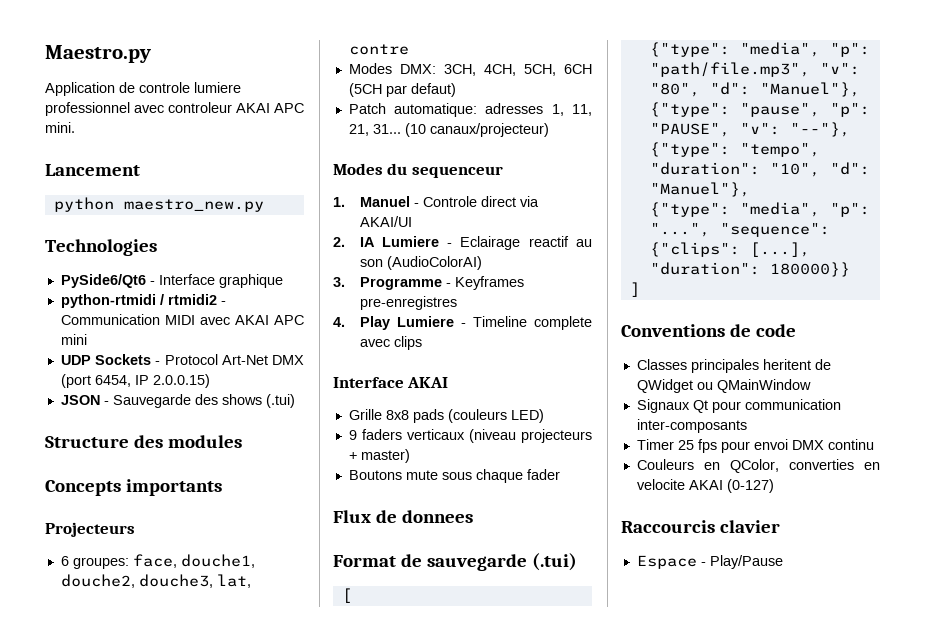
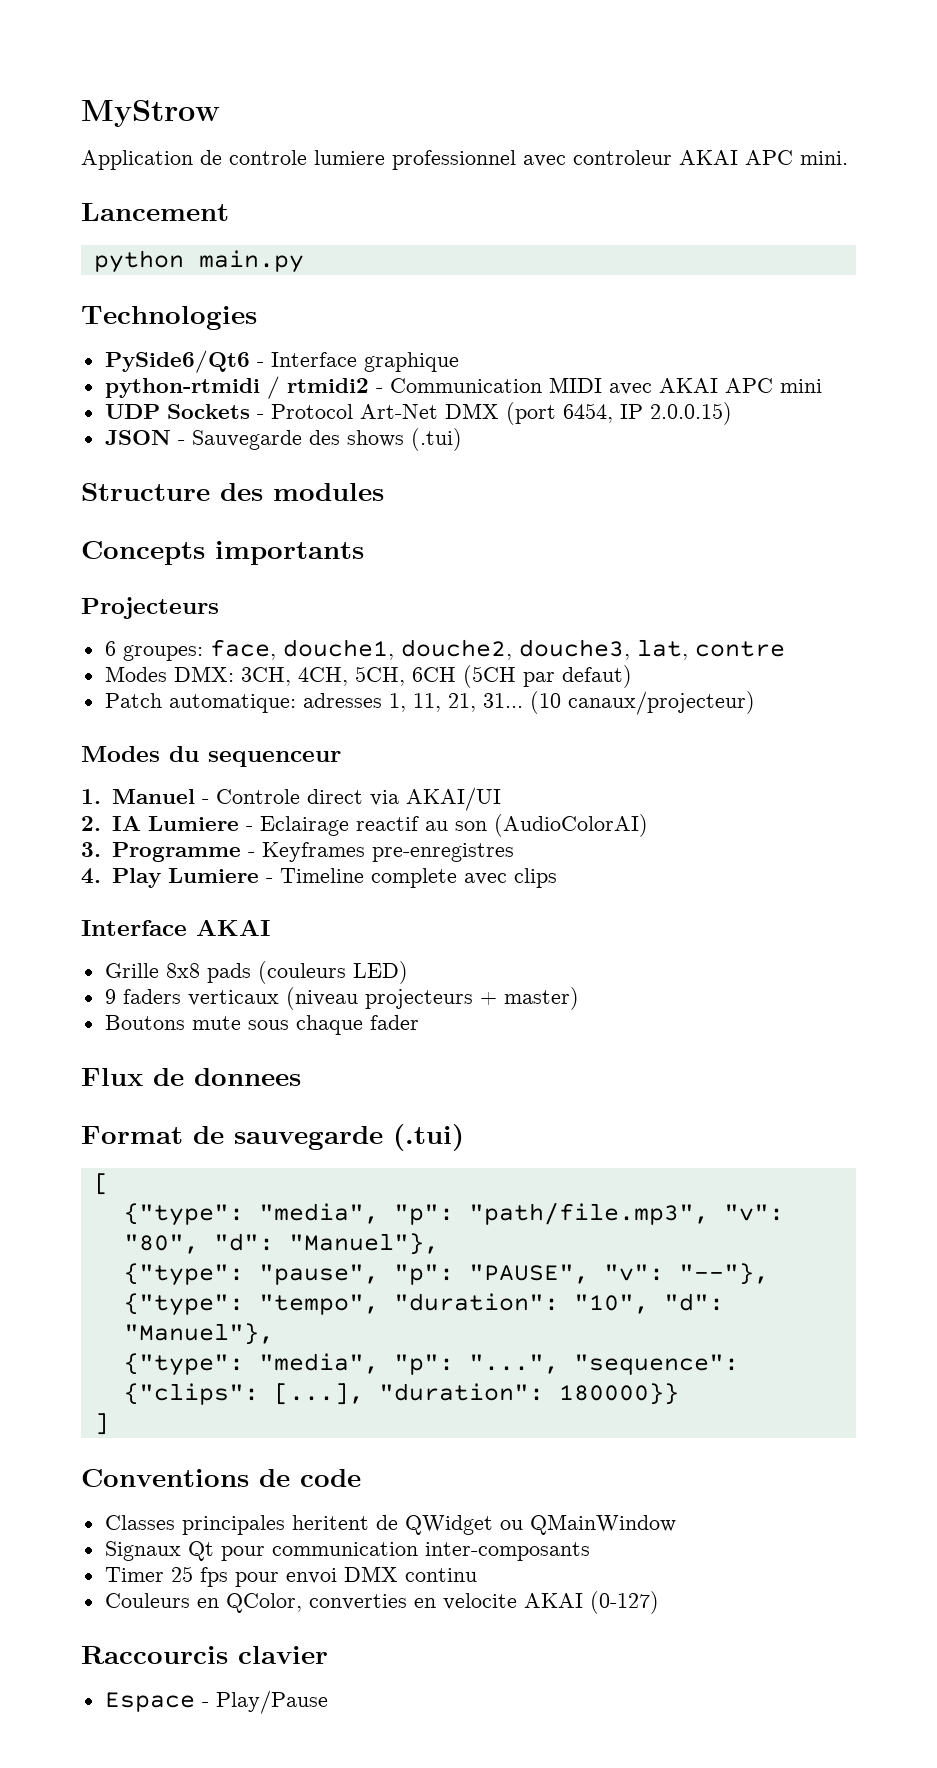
- Maestro.py
+ MyStrow
- python maestro_new.py
+ python main.py

